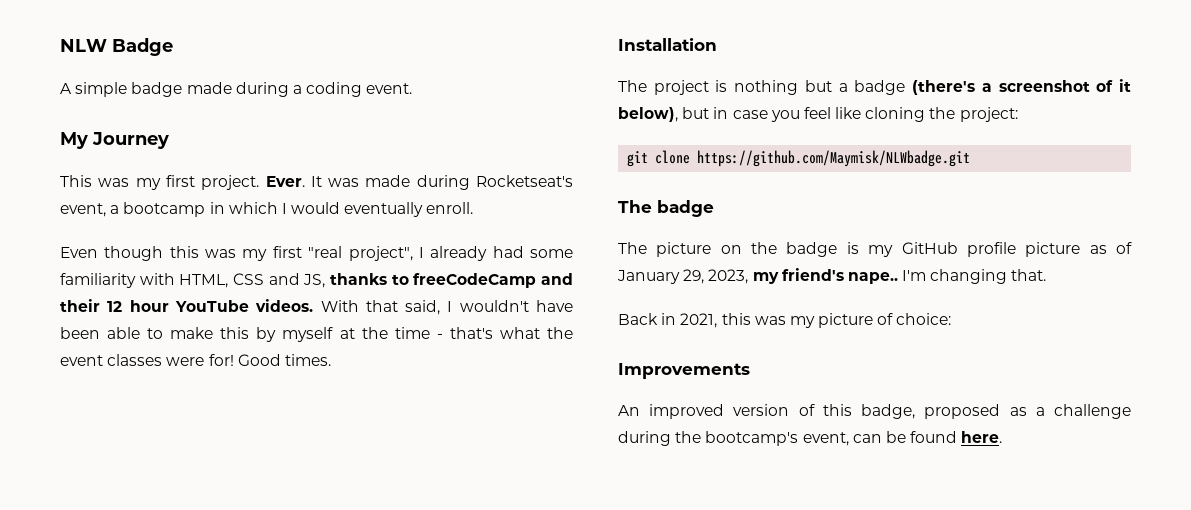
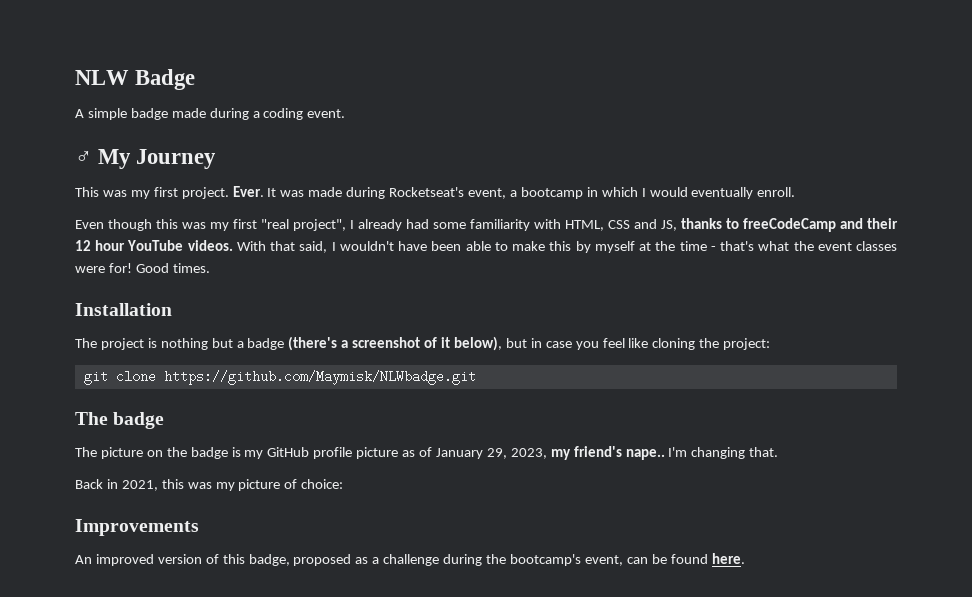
- My Journey
+ ♂ My Journey

